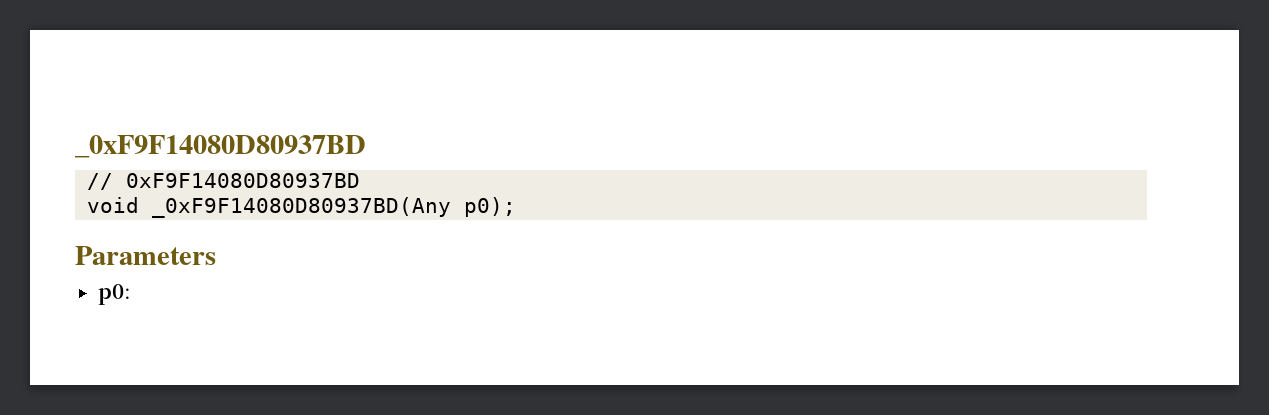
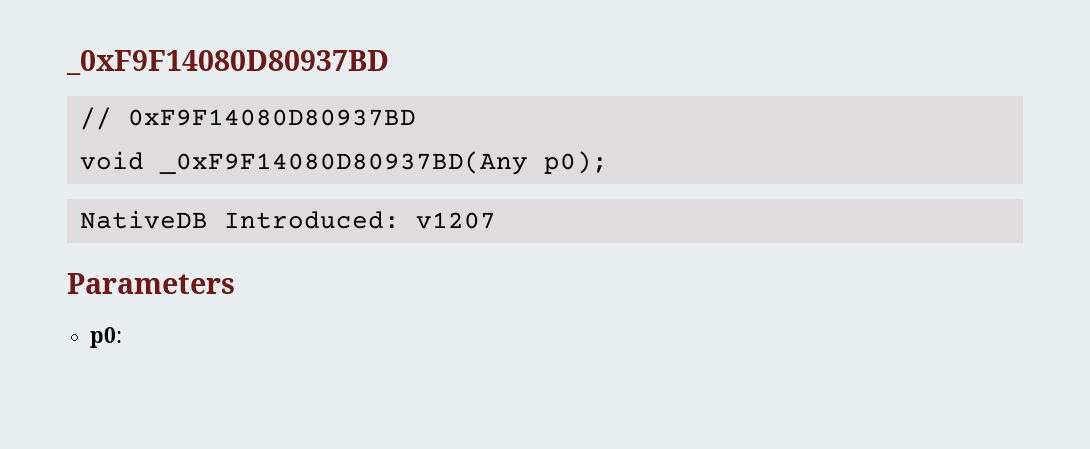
+ NativeDB Introduced: v1207

